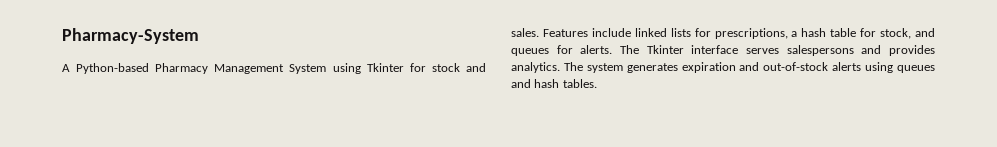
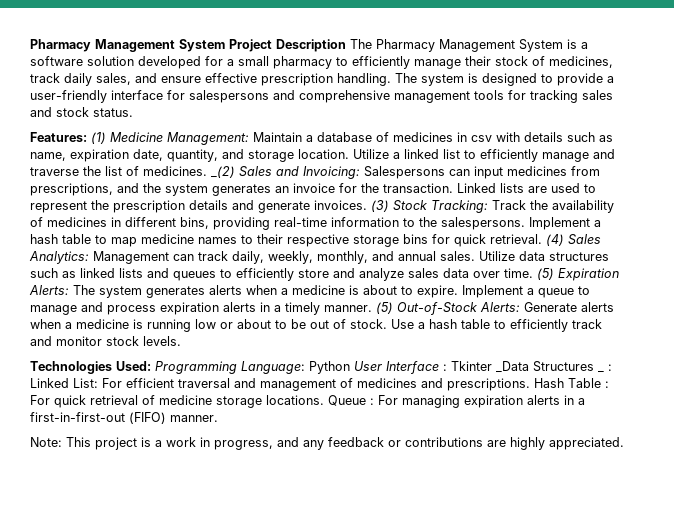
- Pharmacy-System
- A Python-based Pharmacy Management System using Tkinter for stock and sales. Features include linked lists for prescriptions, a hash table for stock, and queues for alerts. The Tkinter interface serves salespersons and provides analytics. The system generates expiration and out-of-stock alerts using queues and hash tables.
+ Pharmacy Management System Project Description The Pharmacy Management System is a software solution developed for a small pharmacy to efficiently manage their stock of medicines, track daily sales, and ensure effective prescription handling. The system is designed to provide a user-friendly interface for salespersons and comprehensive management tools for tracking sales and stock status.
+ Features: (1) Medicine Management: Maintain a database of medicines in csv with details such as name, expiration date, quantity, and storage location. Utilize a linked list to efficiently manage and traverse the list of medicines. _(2) Sales and Invoicing: Salespersons can input medicines from prescriptions, and the system generates an invoice for the transaction. Linked lists are used to represent the prescription details and generate invoices. (3) Stock Tracking: Track the availability of medicines in different bins, providing real-time information to the salespersons. Implement a hash table to map medicine names to their respective storage bins for quick retrieval. (4) Sales Analytics: Management can track daily, weekly, monthly, and annual sales. Utilize data structures such as linked lists and queues to efficiently store and analyze sales data over time. (5) Expiration Alerts: The system generates alerts when a medicine is about to expire. Implement a queue to manage and process expiration alerts in a timely manner. (5) Out-of-Stock Alerts: Generate alerts when a medicine is running low or about to be out of stock. Use a hash table to efficiently track and monitor stock levels.
+ Technologies Used: Programming Language: Python User Interface : Tkinter _Data Structures _ : Linked List: For efficient traversal and management of medicines and prescriptions. Hash Table : For quick retrieval of medicine storage locations. Queue : For managing expiration alerts in a first-in-first-out (FIFO) manner.
+ Note: This project is a work in progress, and any feedback or contributions are highly appreciated.

